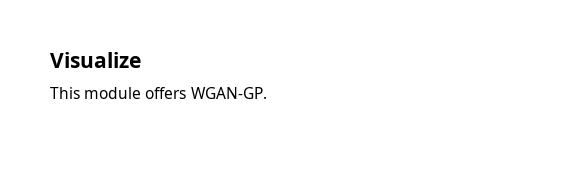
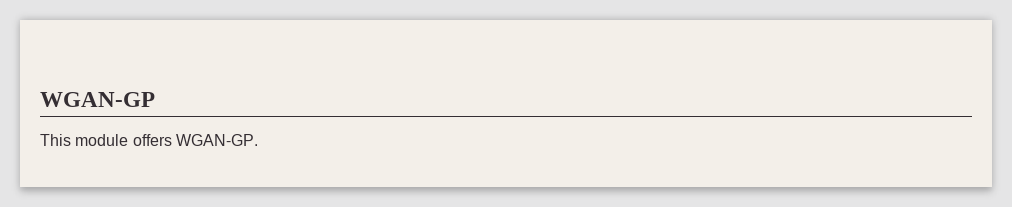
- Visualize
+ WGAN-GP

